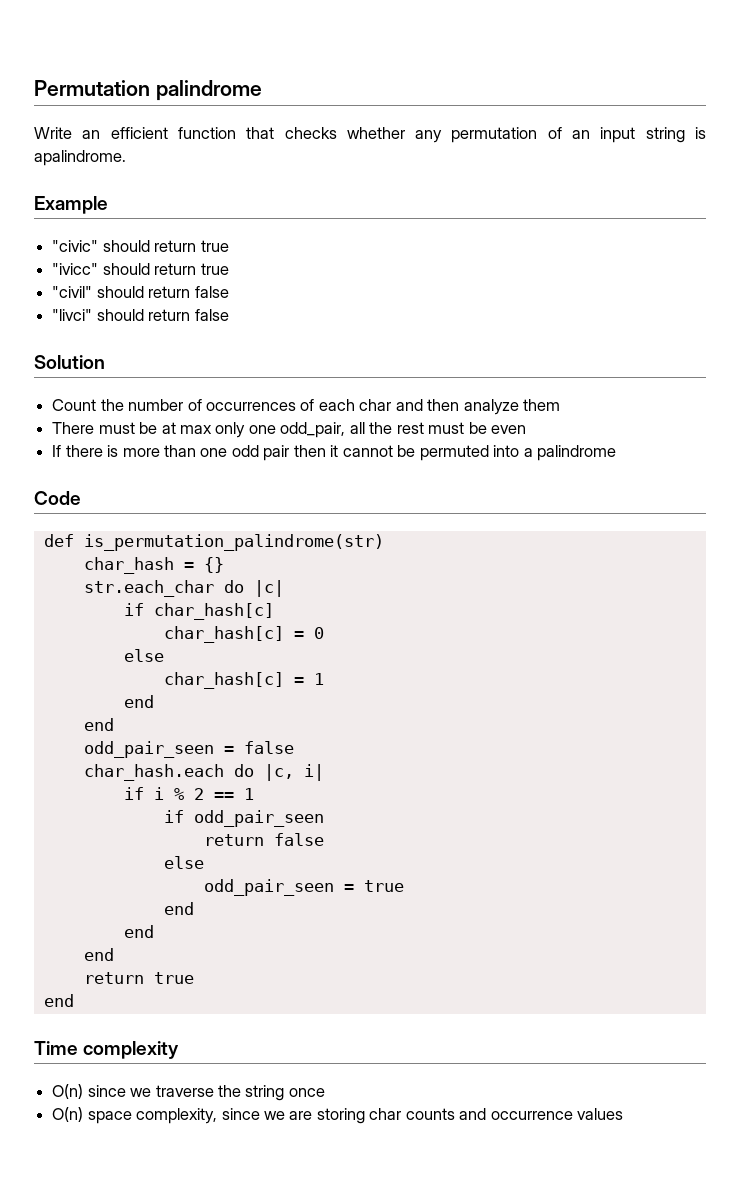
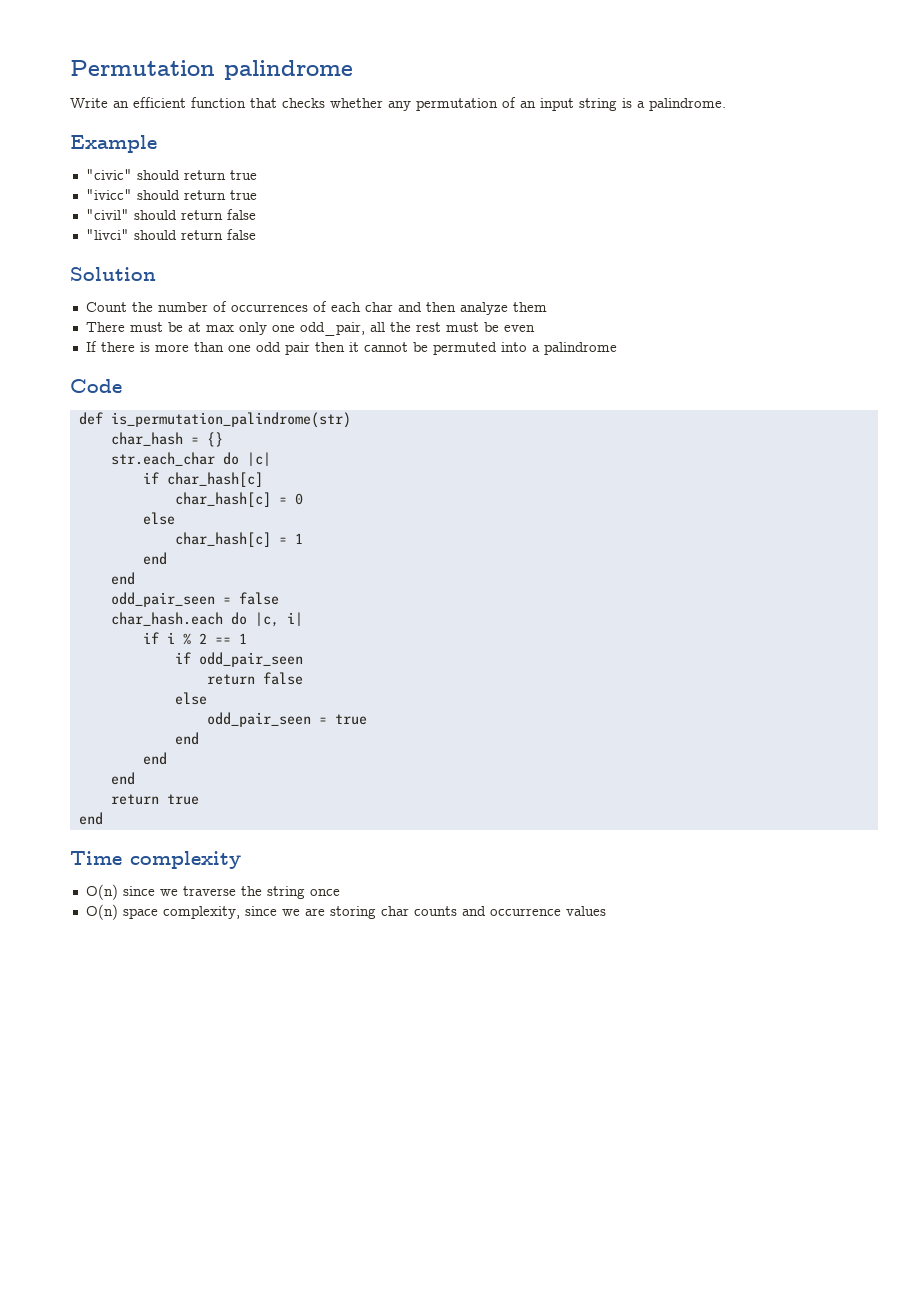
- Write an efficient function that checks whether any permutation of an input string is apalindrome.
+ Write an efficient function that checks whether any permutation of an input string is a palindrome.

